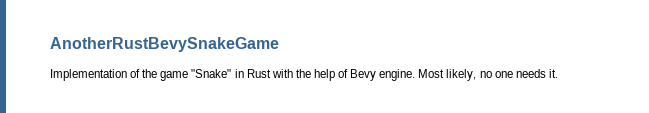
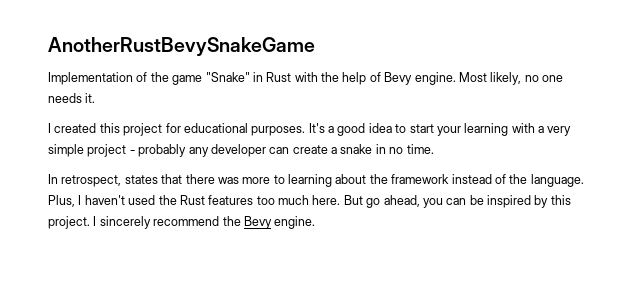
+ I created this project for educational purposes. It's a good idea to start your learning with a very simple project - probably any developer can create a snake in no time.
+ In retrospect, states that there was more to learning about the framework instead of the language. Plus, I haven't used the Rust features too much here. But go ahead, you can be inspired by this project. I sincerely recommend the Bevy engine.

